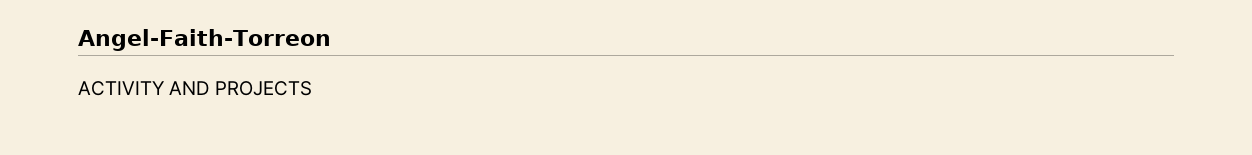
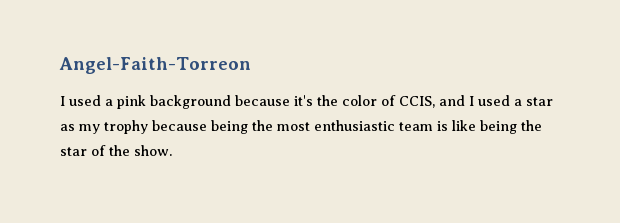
- ACTIVITY AND PROJECTS
+ I used a pink background because it's the color of CCIS, and I used a star as my trophy because being the most enthusiastic team is like being the star of the show.

